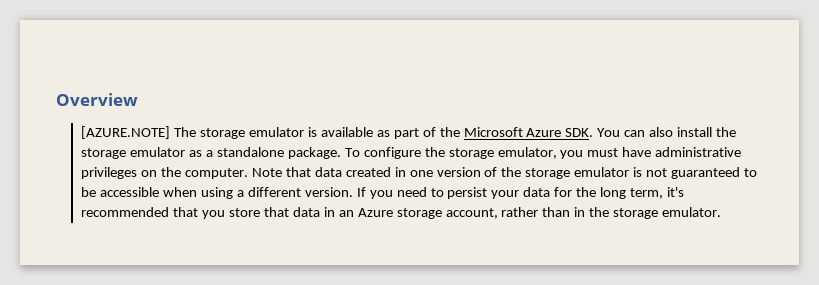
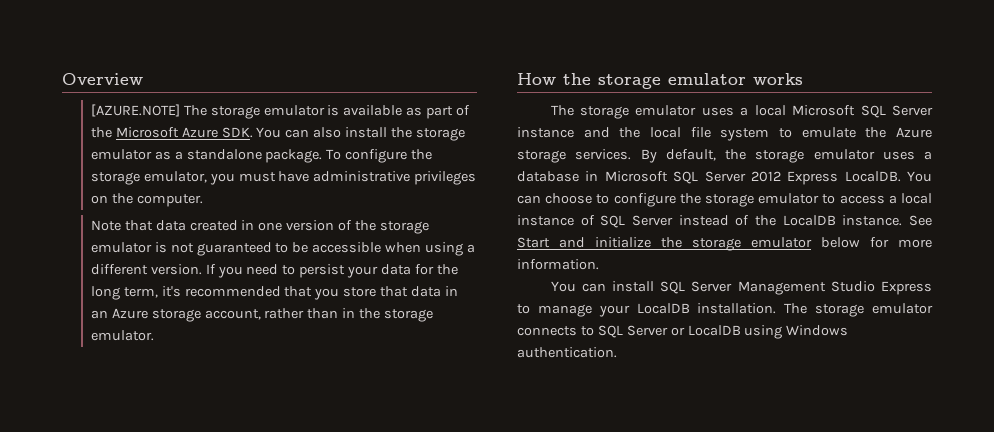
- To configure the storage emulator, you must have administrative privileges on the computer. Note that data created in one version of the storage emulator is not guaranteed to be accessible when using a different version.
+ To configure the storage emulator, you must have administrative privileges on the computer.
+ Note that data created in one version of the storage emulator is not guaranteed to be accessible when using a different version.
+ How the storage emulator works
+ The storage emulator uses a local Microsoft SQL Server instance and the local file system to emulate the Azure storage services. By default, the storage emulator uses a database in Microsoft SQL Server 2012 Express LocalDB. You can choose to configure the storage emulator to access a local instance of SQL Server instead of the LocalDB instance. See Start and initialize the storage emulator below for more information.
+ You can install SQL Server Management Studio Express to manage your LocalDB installation. The storage emulator connects to SQL Server or LocalDB using Windows authentication.

